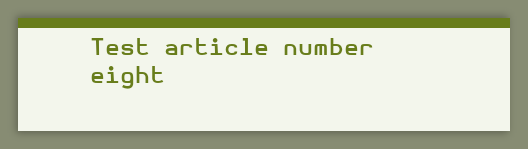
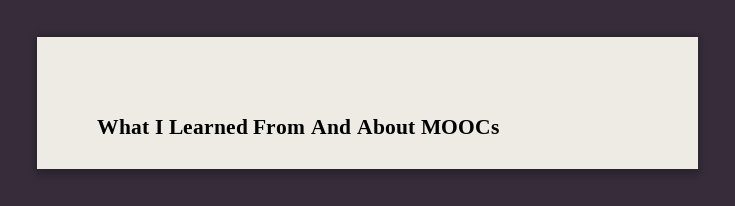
- Test article number eight
+ What I Learned From And About MOOCs

